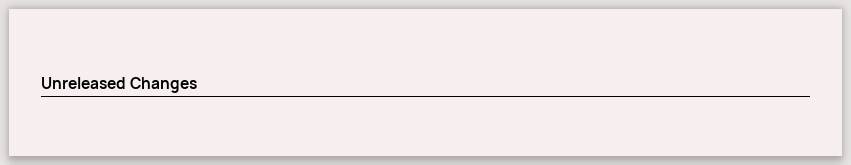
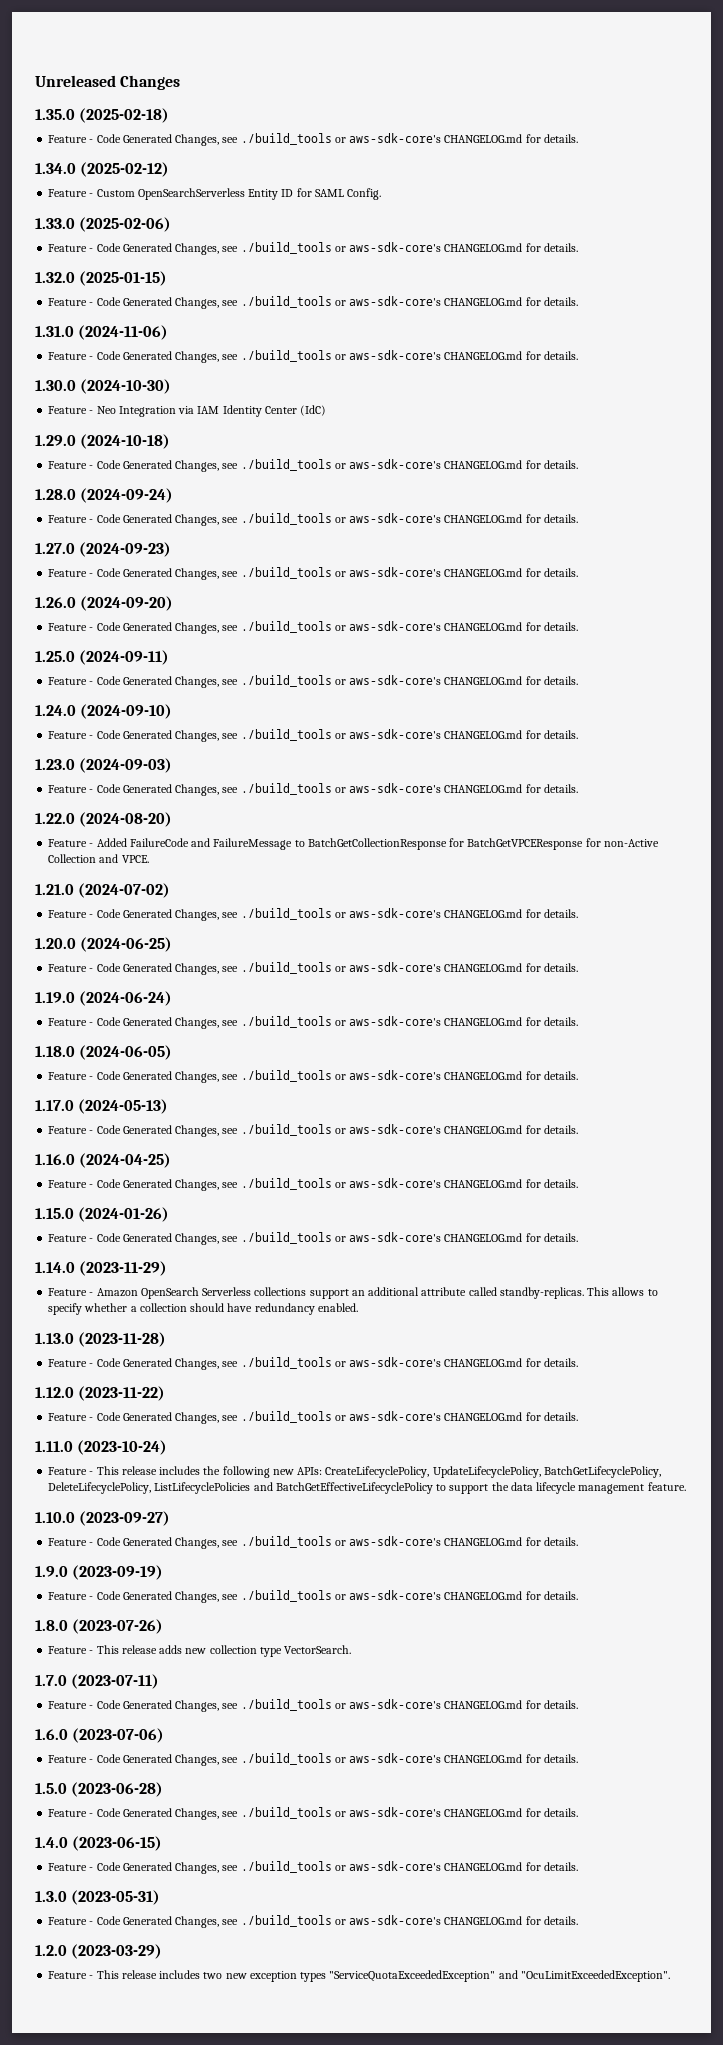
+ 1.35.0 (2025-02-18)
+ Feature - Code Generated Changes, see ./build_tools or aws-sdk-core's CHANGELOG.md for details.
+ 1.34.0 (2025-02-12)
+ Feature - Custom OpenSearchServerless Entity ID for SAML Config.
+ 1.33.0 (2025-02-06)
+ Feature - Code Generated Changes, see ./build_tools or aws-sdk-core's CHANGELOG.md for details.
+ 1.32.0 (2025-01-15)
+ Feature - Code Generated Changes, see ./build_tools or aws-sdk-core's CHANGELOG.md for details.
+ 1.31.0 (2024-11-06)
+ Feature - Code Generated Changes, see ./build_tools or aws-sdk-core's CHANGELOG.md for details.
+ 1.30.0 (2024-10-30)
+ Feature - Neo Integration via IAM Identity Center (IdC)
+ 1.29.0 (2024-10-18)
+ Feature - Code Generated Changes, see ./build_tools or aws-sdk-core's CHANGELOG.md for details.
+ 1.28.0 (2024-09-24)
+ Feature - Code Generated Changes, see ./build_tools or aws-sdk-core's CHANGELOG.md for details.
+ 1.27.0 (2024-09-23)
+ Feature - Code Generated Changes, see ./build_tools or aws-sdk-core's CHANGELOG.md for details.
+ 1.26.0 (2024-09-20)
+ Feature - Code Generated Changes, see ./build_tools or aws-sdk-core's CHANGELOG.md for details.
+ 1.25.0 (2024-09-11)
+ Feature - Code Generated Changes, see ./build_tools or aws-sdk-core's CHANGELOG.md for details.
+ 1.24.0 (2024-09-10)
+ Feature - Code Generated Changes, see ./build_tools or aws-sdk-core's CHANGELOG.md for details.
+ 1.23.0 (2024-09-03)
+ Feature - Code Generated Changes, see ./build_tools or aws-sdk-core's CHANGELOG.md for details.
+ 1.22.0 (2024-08-20)
+ Feature - Added FailureCode and FailureMessage to BatchGetCollectionResponse for BatchGetVPCEResponse for non-Active Collection and VPCE.
+ 1.21.0 (2024-07-02)
+ Feature - Code Generated Changes, see ./build_tools or aws-sdk-core's CHANGELOG.md for details.
+ 1.20.0 (2024-06-25)
+ Feature - Code Generated Changes, see ./build_tools or aws-sdk-core's CHANGELOG.md for details.
+ 1.19.0 (2024-06-24)
+ Feature - Code Generated Changes, see ./build_tools or aws-sdk-core's CHANGELOG.md for details.
+ 1.18.0 (2024-06-05)
+ Feature - Code Generated Changes, see ./build_tools or aws-sdk-core's CHANGELOG.md for details.
+ 1.17.0 (2024-05-13)
+ Feature - Code Generated Changes, see ./build_tools or aws-sdk-core's CHANGELOG.md for details.
+ 1.16.0 (2024-04-25)
+ Feature - Code Generated Changes, see ./build_tools or aws-sdk-core's CHANGELOG.md for details.
+ 1.15.0 (2024-01-26)
+ Feature - Code Generated Changes, see ./build_tools or aws-sdk-core's CHANGELOG.md for details.
+ 1.14.0 (2023-11-29)
+ Feature - Amazon OpenSearch Serverless collections support an additional attribute called standby-replicas. This allows to specify whether a collection should have redundancy enabled.
+ 1.13.0 (2023-11-28)
+ Feature - Code Generated Changes, see ./build_tools or aws-sdk-core's CHANGELOG.md for details.
+ 1.12.0 (2023-11-22)
+ Feature - Code Generated Changes, see ./build_tools or aws-sdk-core's CHANGELOG.md for details.
+ 1.11.0 (2023-10-24)
+ Feature - This release includes the following new APIs: CreateLifecyclePolicy, UpdateLifecyclePolicy, BatchGetLifecyclePolicy, DeleteLifecyclePolicy, ListLifecyclePolicies and BatchGetEffectiveLifecyclePolicy to support the data lifecycle management feature.
+ 1.10.0 (2023-09-27)
+ Feature - Code Generated Changes, see ./build_tools or aws-sdk-core's CHANGELOG.md for details.
+ 1.9.0 (2023-09-19)
+ Feature - Code Generated Changes, see ./build_tools or aws-sdk-core's CHANGELOG.md for details.
+ 1.8.0 (2023-07-26)
+ Feature - This release adds new collection type VectorSearch.
+ 1.7.0 (2023-07-11)
+ Feature - Code Generated Changes, see ./build_tools or aws-sdk-core's CHANGELOG.md for details.
+ 1.6.0 (2023-07-06)
+ Feature - Code Generated Changes, see ./build_tools or aws-sdk-core's CHANGELOG.md for details.
+ 1.5.0 (2023-06-28)
+ Feature - Code Generated Changes, see ./build_tools or aws-sdk-core's CHANGELOG.md for details.
+ 1.4.0 (2023-06-15)
+ Feature - Code Generated Changes, see ./build_tools or aws-sdk-core's CHANGELOG.md for details.
+ 1.3.0 (2023-05-31)
+ Feature - Code Generated Changes, see ./build_tools or aws-sdk-core's CHANGELOG.md for details.
+ 1.2.0 (2023-03-29)
+ Feature - This release includes two new exception types "ServiceQuotaExceededException" and "OcuLimitExceededException".

